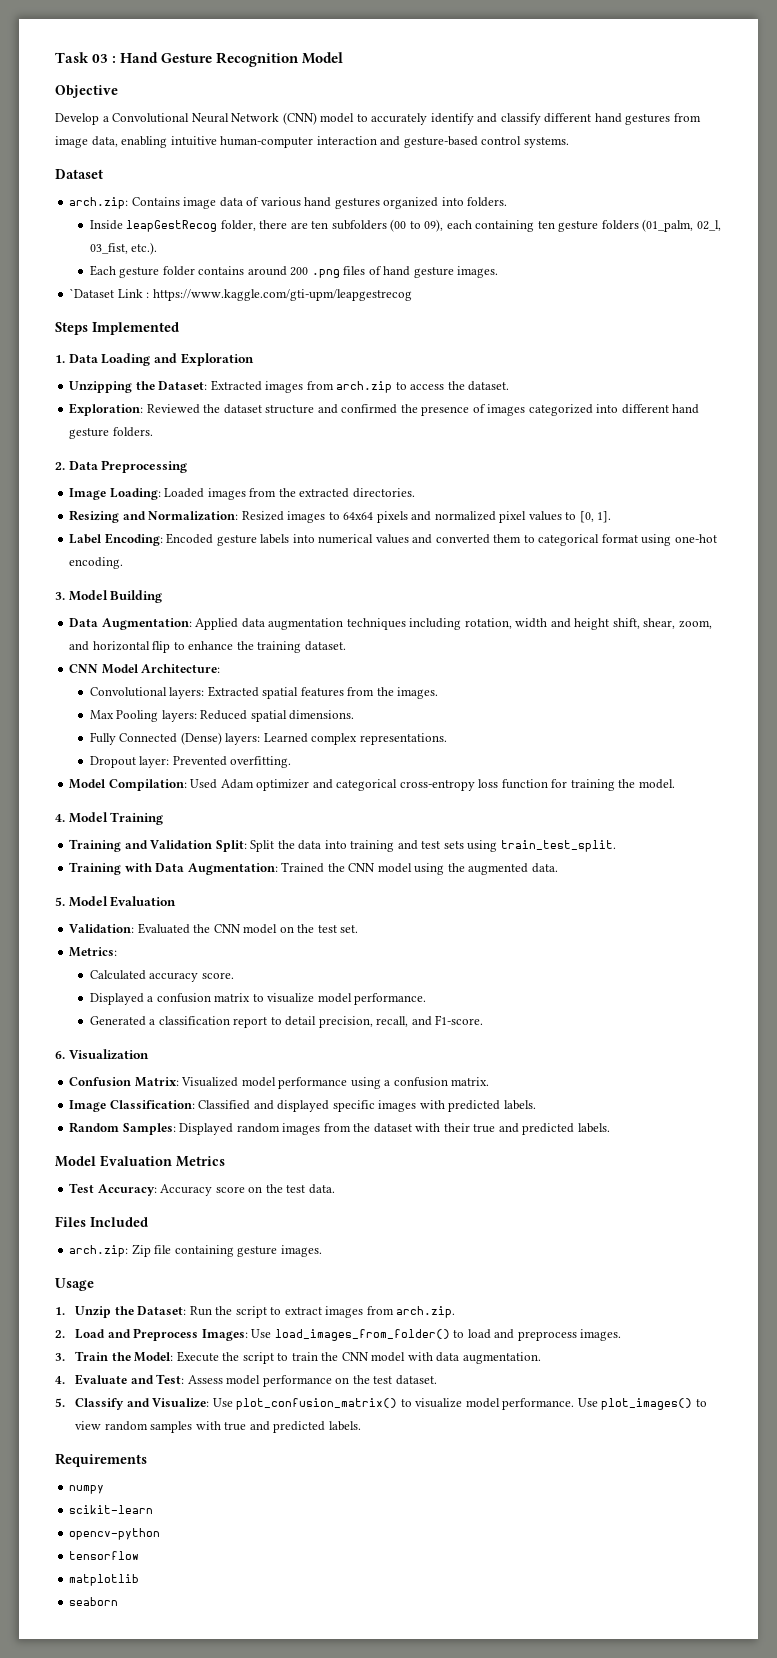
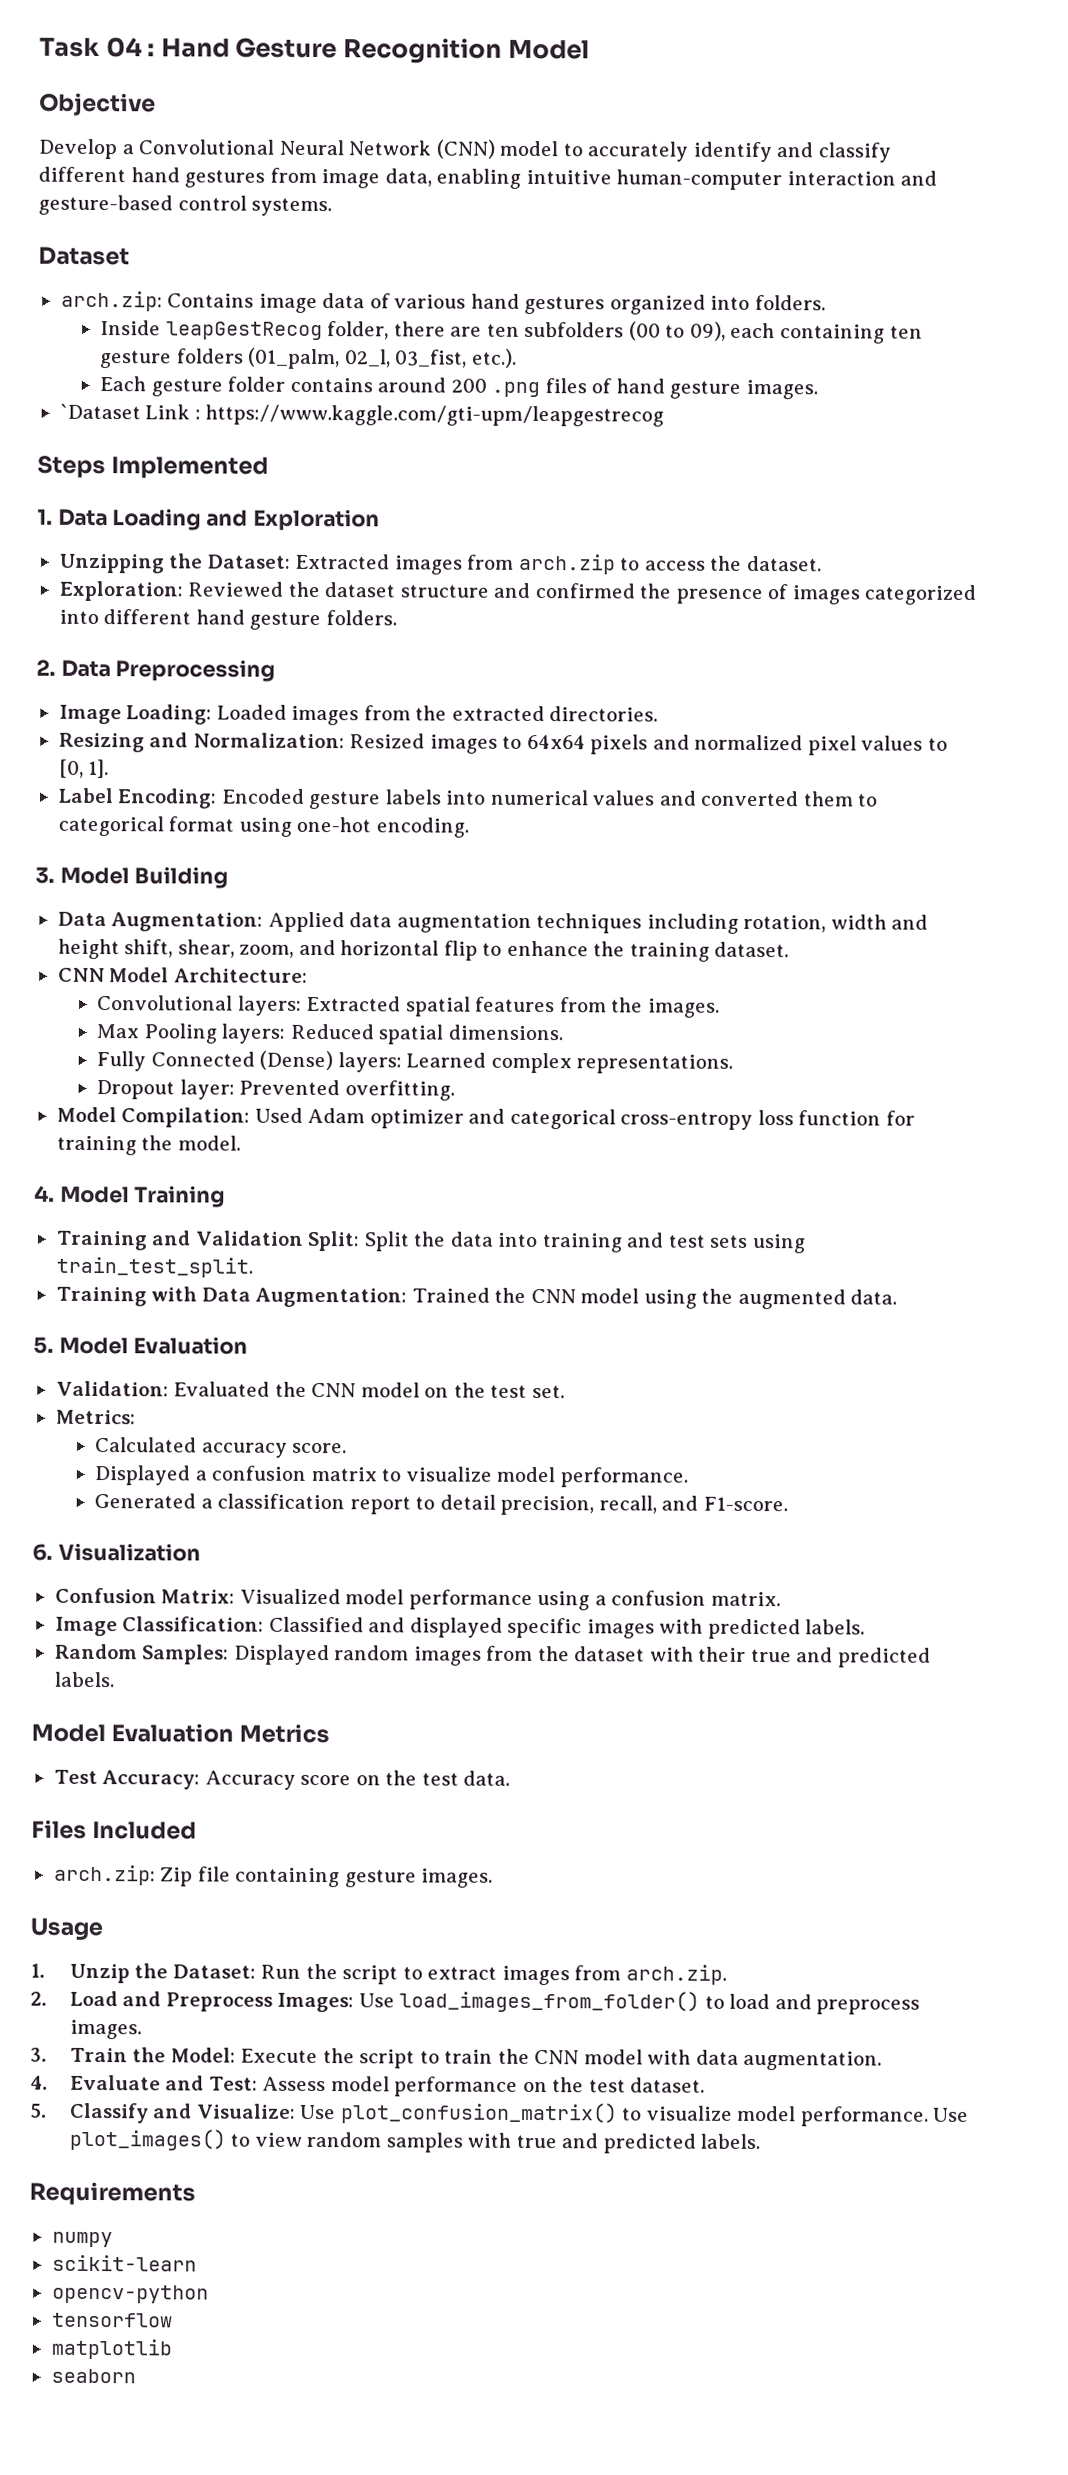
- Task 03 : Hand Gesture Recognition Model
+ Task 04 : Hand Gesture Recognition Model

